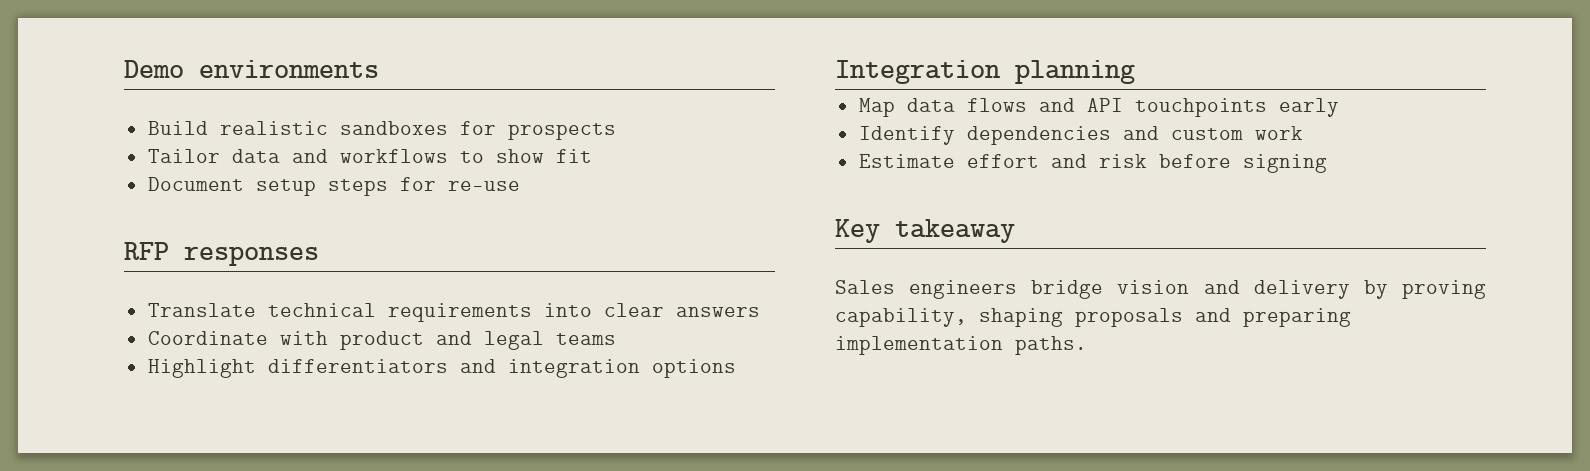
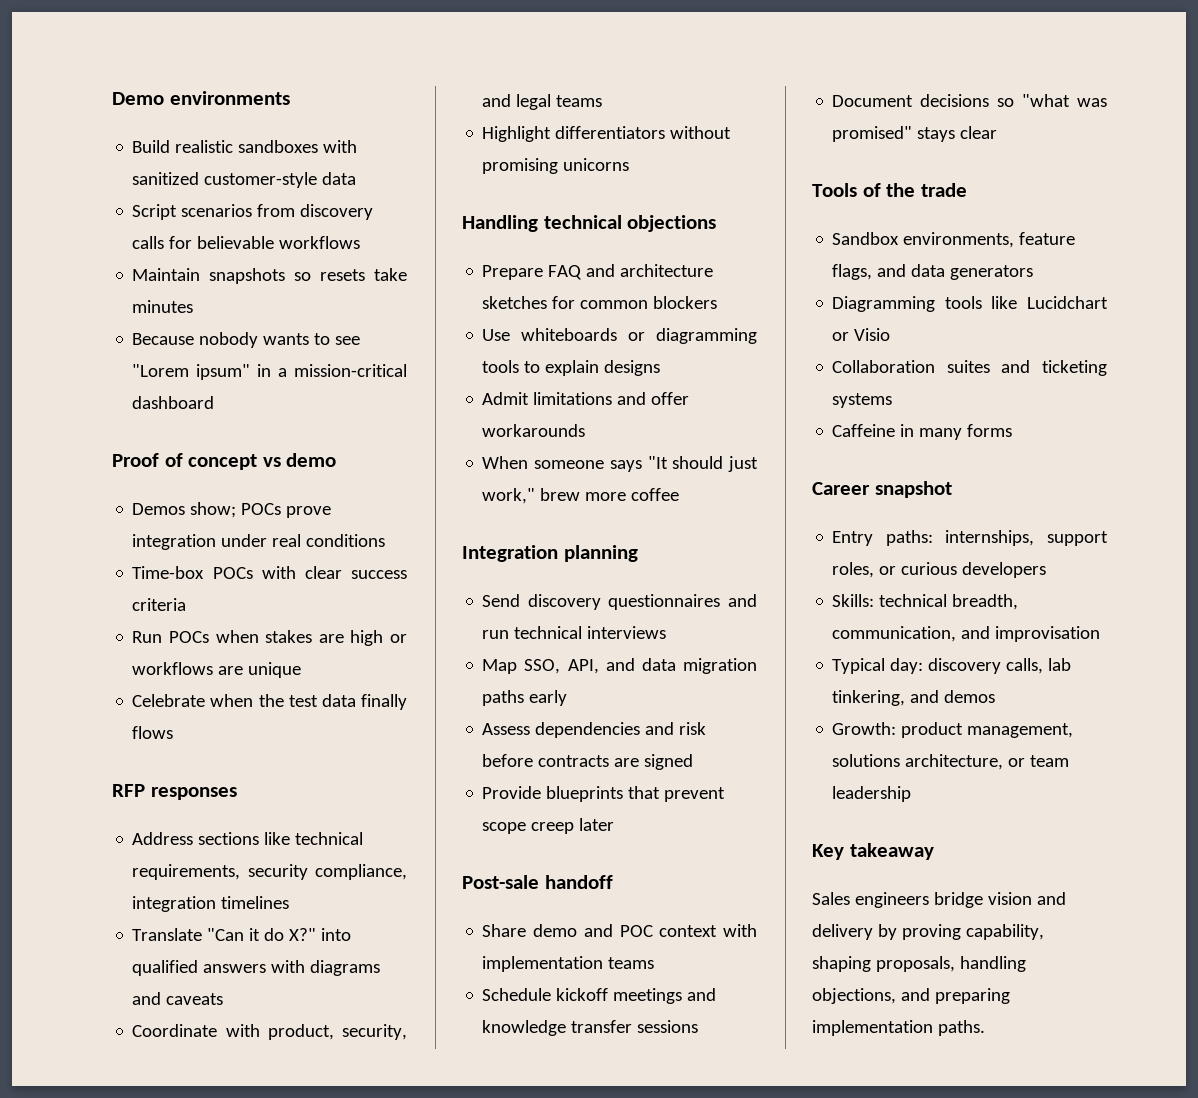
- Build realistic sandboxes for prospects
- Tailor data and workflows to show fit
- Document setup steps for re-use
+ Build realistic sandboxes with sanitized customer-style data
+ Script scenarios from discovery calls for believable workflows
+ Maintain snapshots so resets take minutes
+ Because nobody wants to see "Lorem ipsum" in a mission-critical dashboard
+ Proof of concept vs demo
+ Demos show; POCs prove integration under real conditions
+ Time-box POCs with clear success criteria
+ Run POCs when stakes are high or workflows are unique
+ Celebrate when the test data finally flows
  RFP responses
- Translate technical requirements into clear answers
+ Address sections like technical requirements, security compliance, integration timelines
+ Translate "Can it do X?" into qualified answers with diagrams and caveats
- Coordinate with product and legal teams
+ Coordinate with product, security, and legal teams
- Highlight differentiators and integration options
+ Highlight differentiators without promising unicorns
+ Handling technical objections
+ Prepare FAQ and architecture sketches for common blockers
+ Use whiteboards or diagramming tools to explain designs
+ Admit limitations and offer workarounds
+ When someone says "It should just work," brew more coffee
  Integration planning
- Map data flows and API touchpoints early
+ Send discovery questionnaires and run technical interviews
+ Map SSO, API, and data migration paths early
- Identify dependencies and custom work
- Estimate effort and risk before signing
+ Assess dependencies and risk before contracts are signed
+ Provide blueprints that prevent scope creep later
+ Post-sale handoff
+ Share demo and POC context with implementation teams
+ Schedule kickoff meetings and knowledge transfer sessions
+ Document decisions so "what was promised" stays clear
+ Tools of the trade
+ Sandbox environments, feature flags, and data generators
+ Diagramming tools like Lucidchart or Visio
+ Collaboration suites and ticketing systems
+ Caffeine in many forms
+ Career snapshot
+ Entry paths: internships, support roles, or curious developers
+ Skills: technical breadth, communication, and improvisation
+ Typical day: discovery calls, lab tinkering, and demos
+ Growth: product management, solutions architecture, or team leadership
- Sales engineers bridge vision and delivery by proving capability, shaping proposals and preparing implementation paths.
+ Sales engineers bridge vision and delivery by proving capability, shaping proposals, handling objections, and preparing implementation paths.

